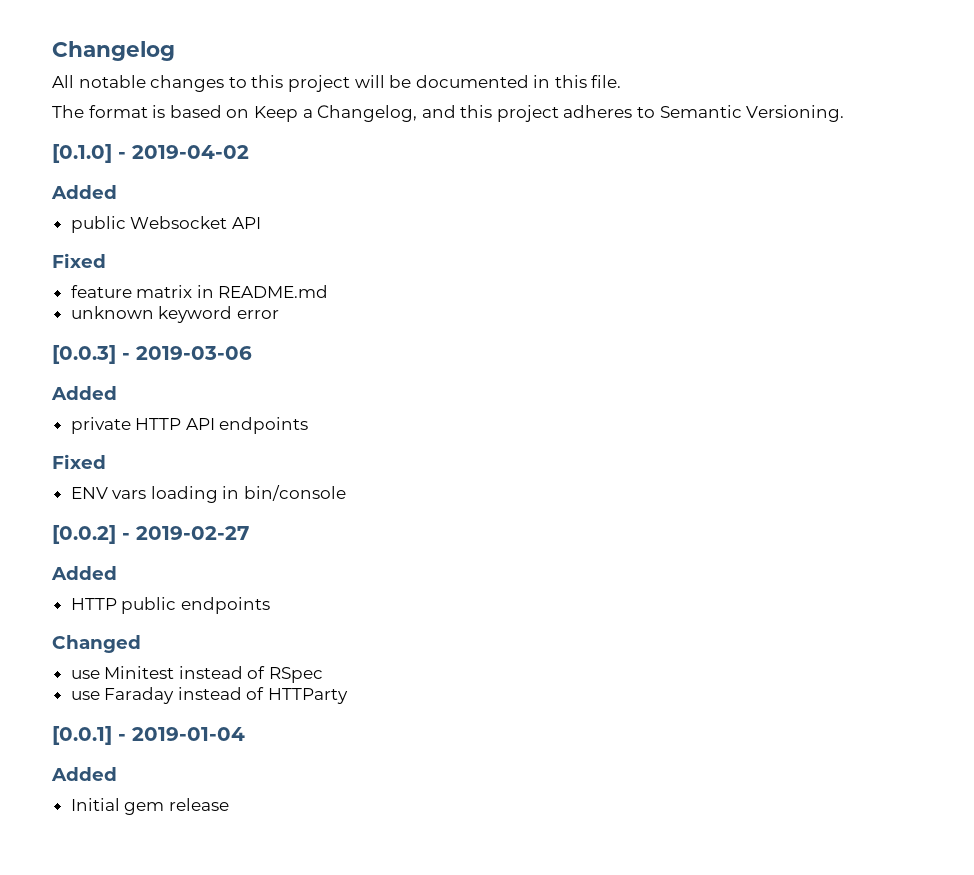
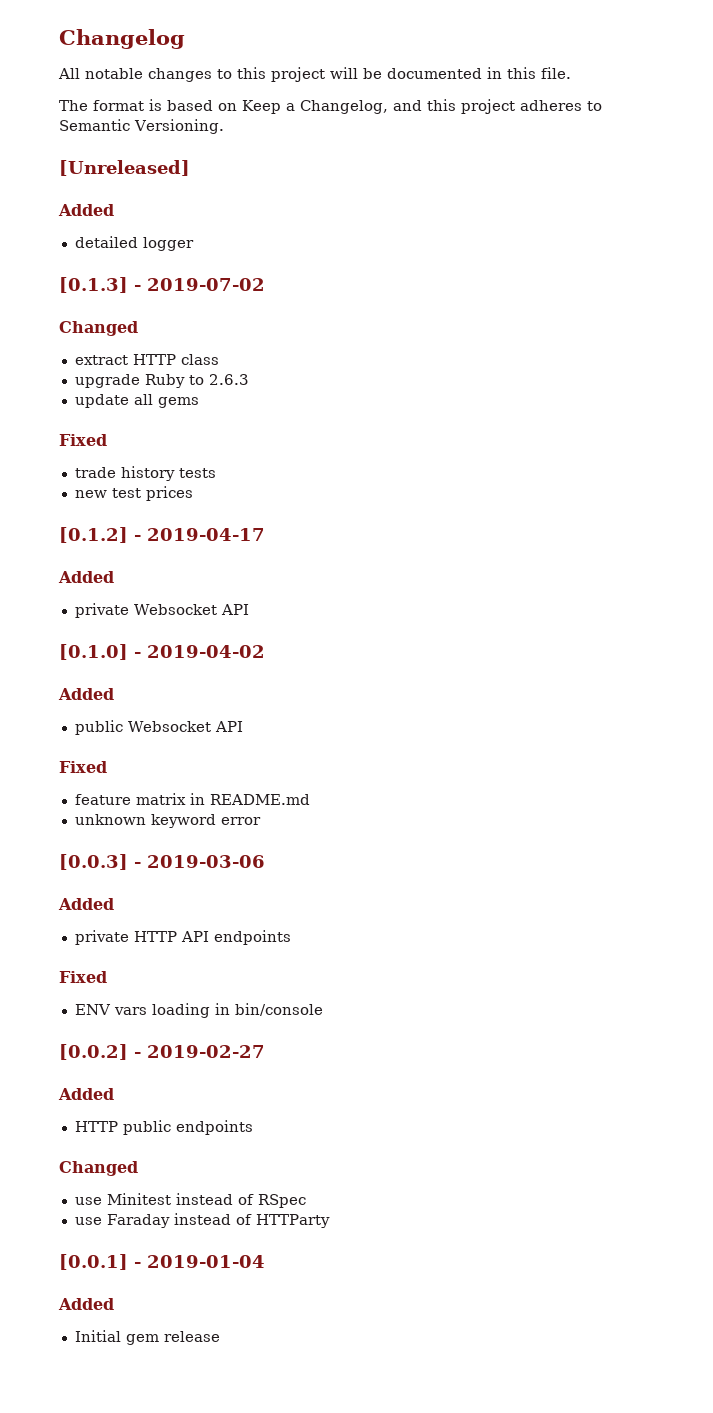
+ [Unreleased]
+ Added
+ detailed logger
+ [0.1.3] - 2019-07-02
+ Changed
+ extract HTTP class
+ upgrade Ruby to 2.6.3
+ update all gems
+ Fixed
+ trade history tests
+ new test prices
+ [0.1.2] - 2019-04-17
+ Added
+ private Websocket API

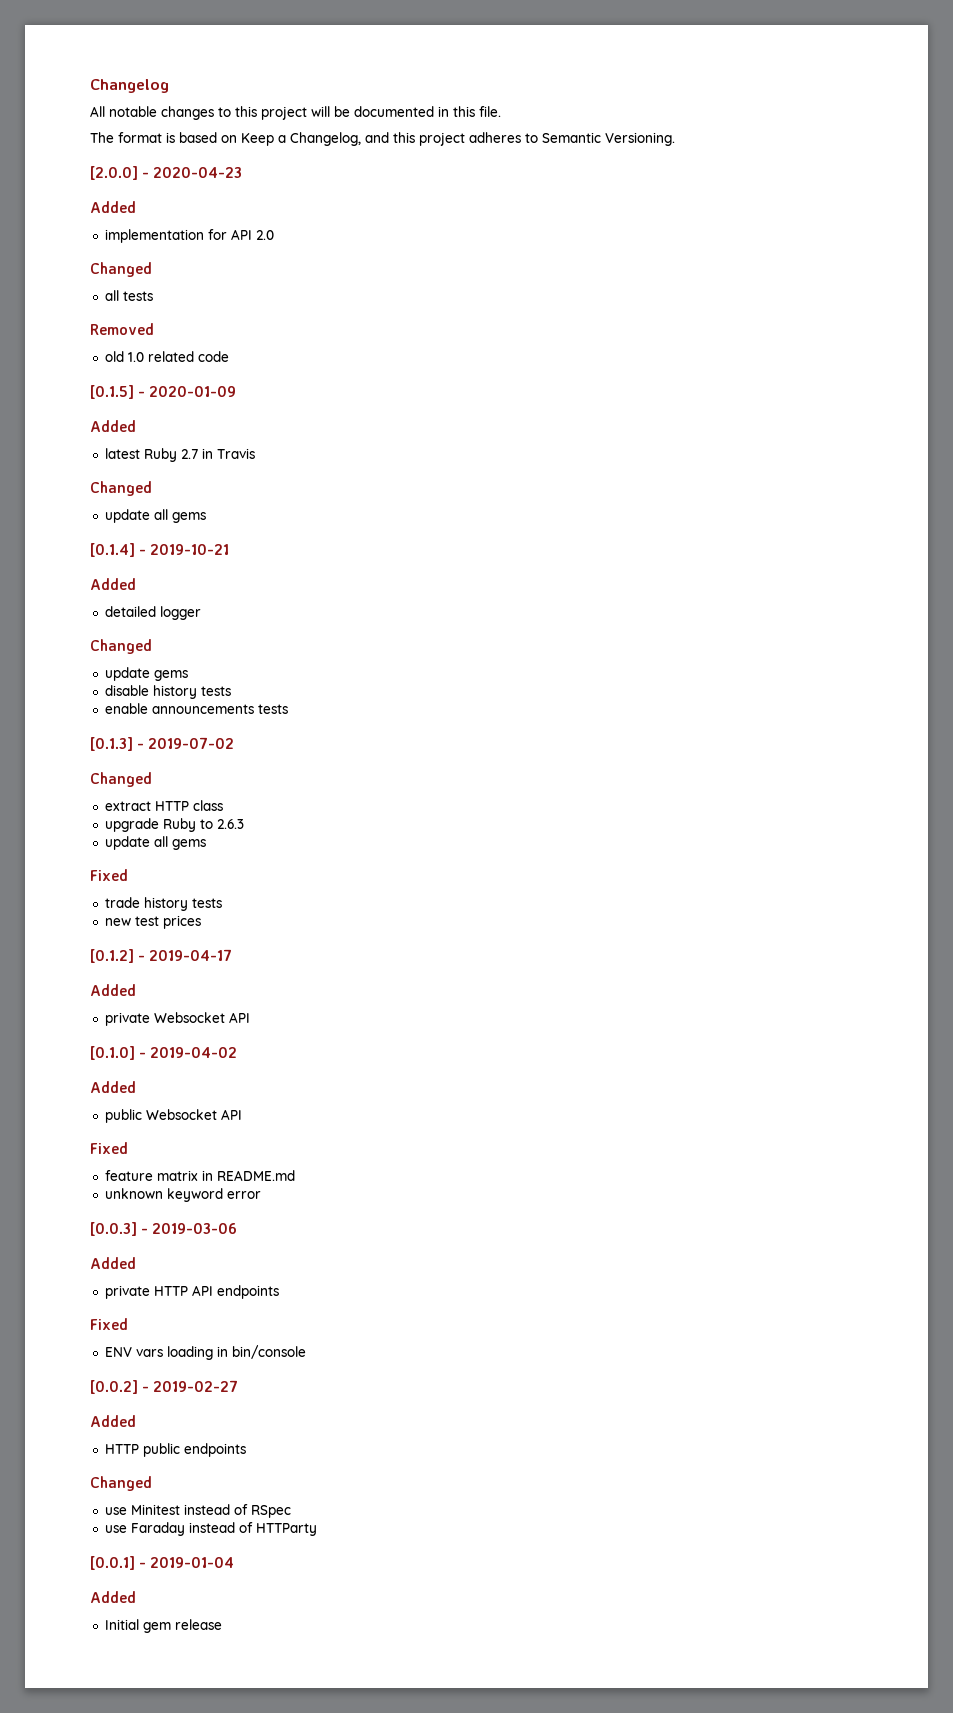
- [Unreleased]
+ [2.0.0] - 2020-04-23
+ Added
+ implementation for API 2.0
+ Changed
+ all tests
+ Removed
+ old 1.0 related code
+ [0.1.5] - 2020-01-09
+ Added
+ latest Ruby 2.7 in Travis
+ Changed
+ update all gems
+ [0.1.4] - 2019-10-21
  Added
  detailed logger
+ Changed
+ update gems
+ disable history tests
+ enable announcements tests

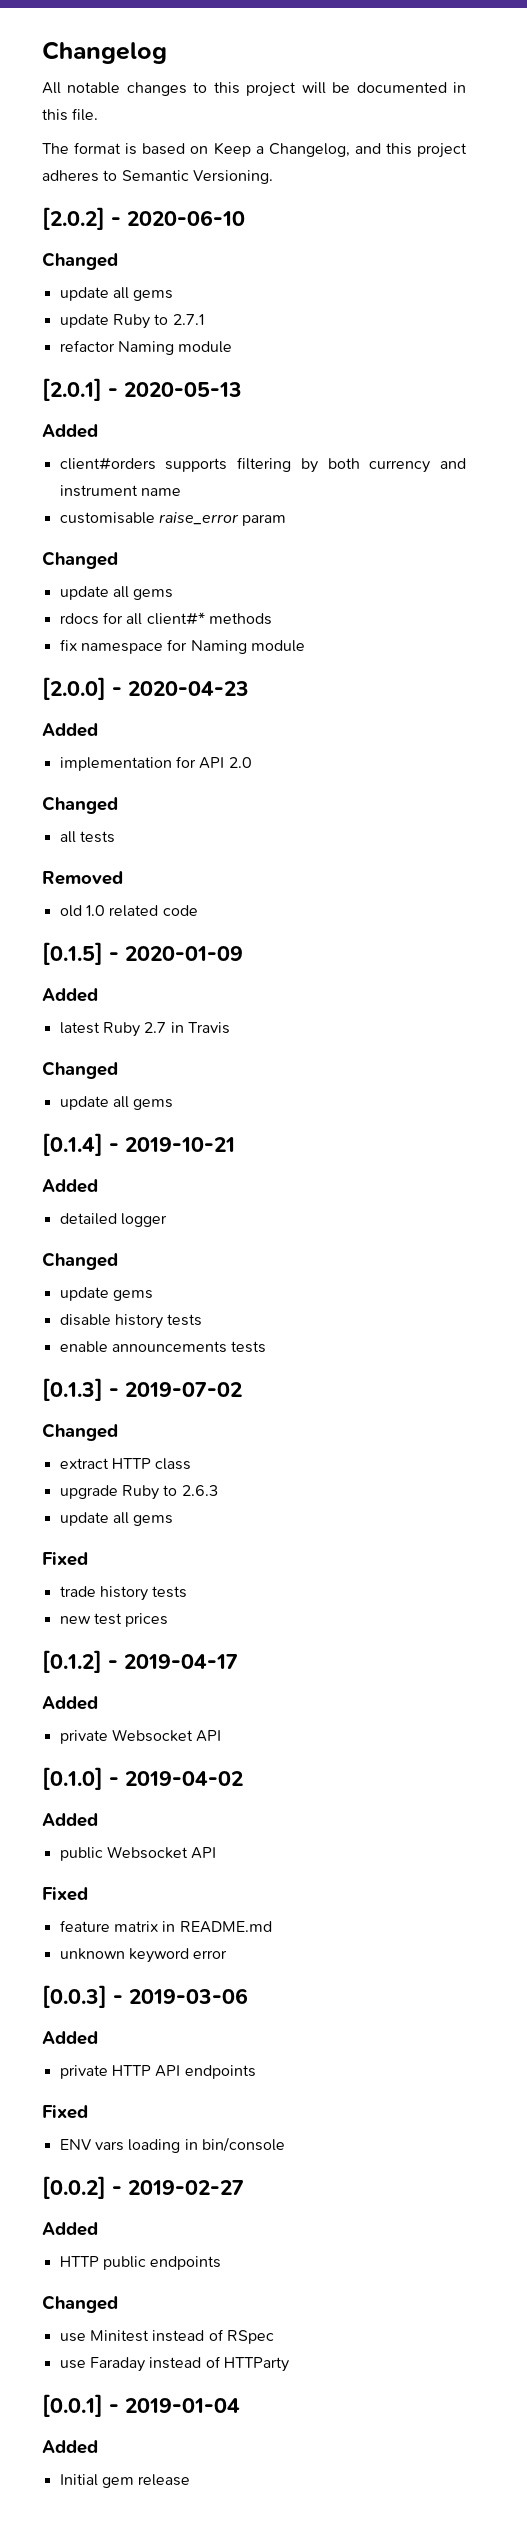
+ [2.0.2] - 2020-06-10
+ Changed
+ update all gems
+ update Ruby to 2.7.1
+ refactor Naming module
+ [2.0.1] - 2020-05-13
+ Added
+ client#orders supports filtering by both currency and instrument name
+ customisable raise_error param
+ Changed
+ update all gems
+ rdocs for all client#* methods
+ fix namespace for Naming module

